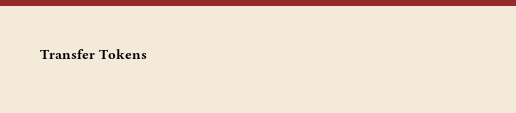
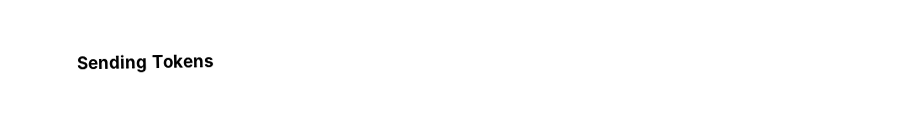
- Transfer Tokens
+ Sending Tokens

